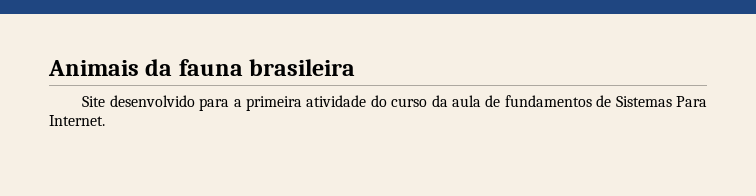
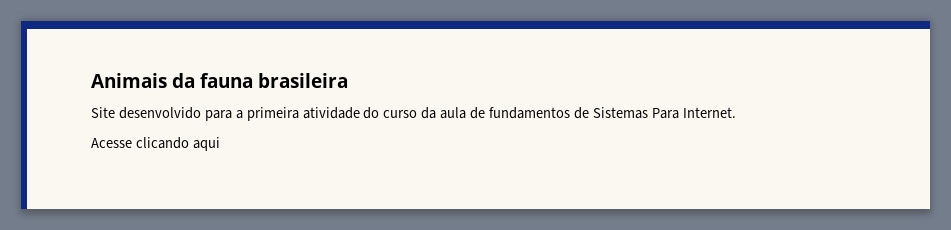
+ Acesse clicando aqui

